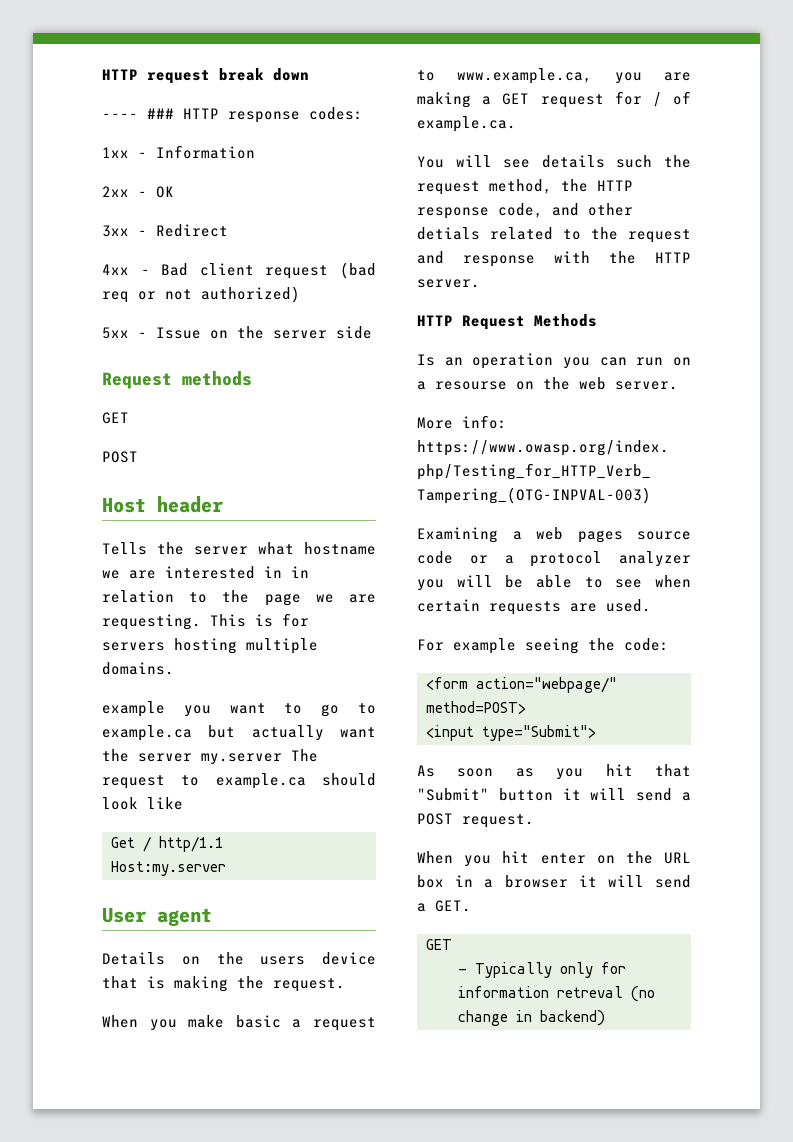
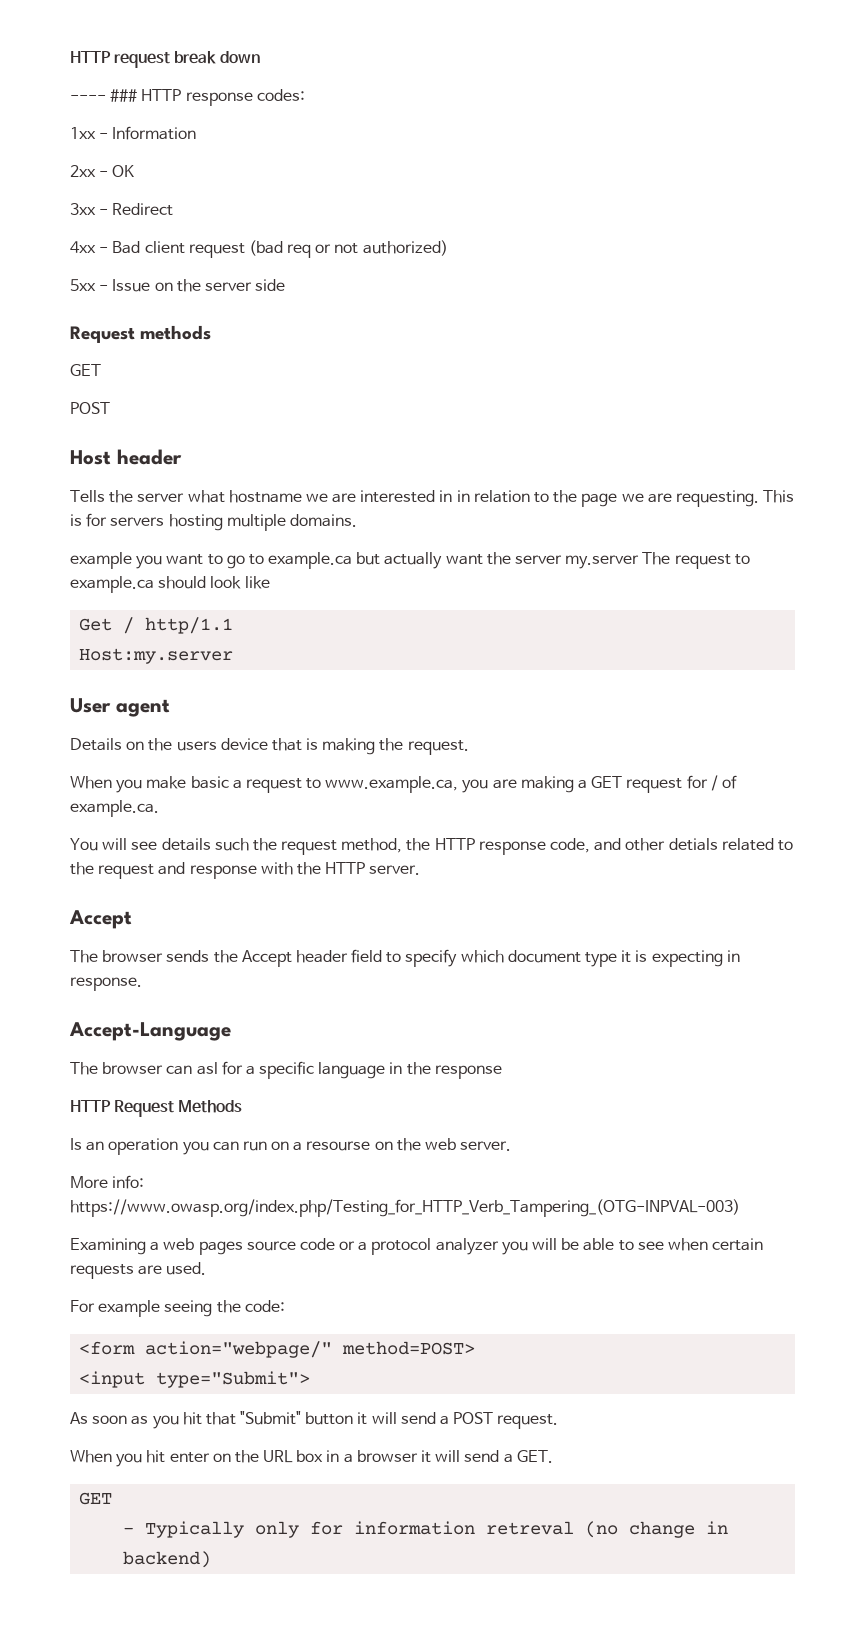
  You will see details such the request method, the HTTP response code, and other detials related to the request and response with the HTTP server.
+ Accept
+ The browser sends the Accept header field to specify which document type it is expecting in response.
+ Accept-Language
+ The browser can asl for a specific language in the response

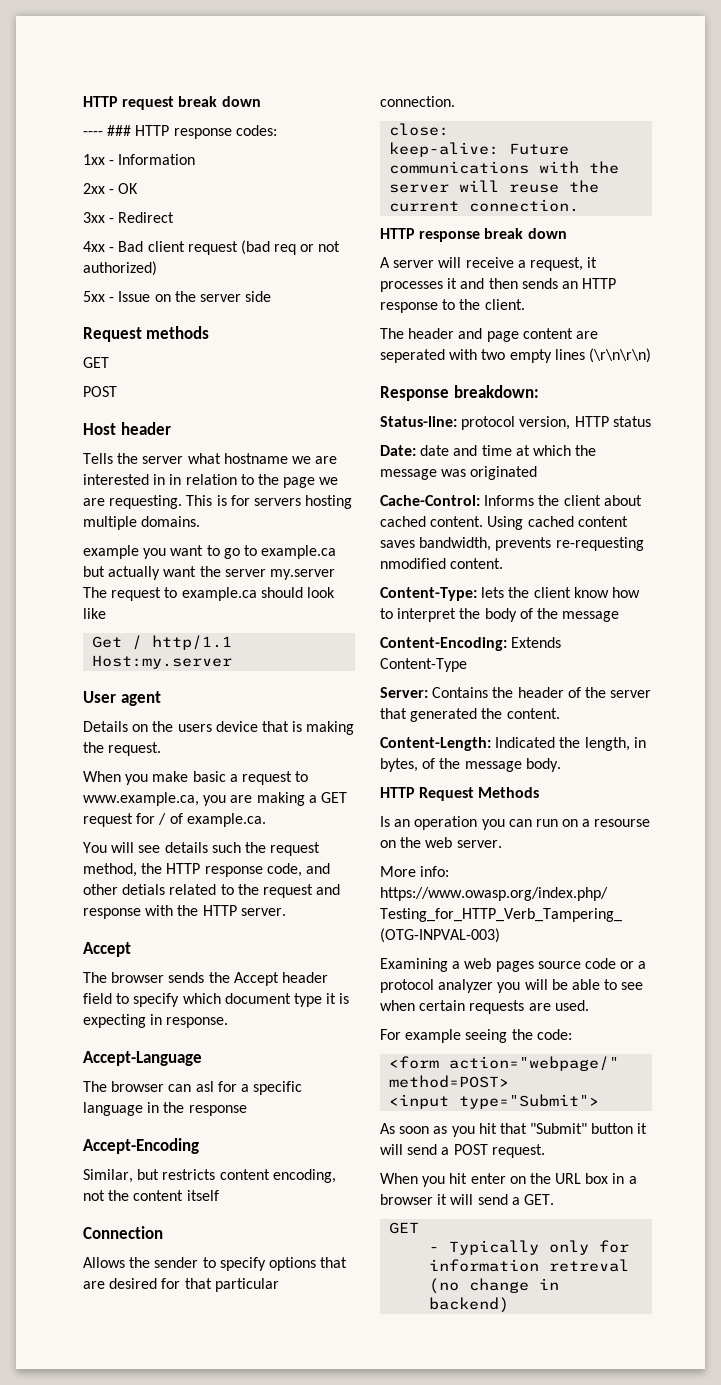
+ Accept-Encoding
+ Similar, but restricts content encoding, not the content itself
+ Connection
+ Allows the sender to specify options that are desired for that particular connection.
+ close:
+ keep-alive: Future communications with the server will reuse the current connection.
+ HTTP response break down
+ A server will receive a request, it processes it and then sends an HTTP response to the client.
+ The header and page content are seperated with two empty lines (\r\n\r\n)
+ Response breakdown:
+ Status-line: protocol version, HTTP status
+ Date: date and time at which the message was originated
+ Cache-Control: Informs the client about cached content. Using cached content saves bandwidth, prevents re-requesting nmodified content.
+ Content-Type: lets the client know how to interpret the body of the message
+ Content-Encoding: Extends Content-Type
+ Server: Contains the header of the server that generated the content.
+ Content-Length: Indicated the length, in bytes, of the message body.

